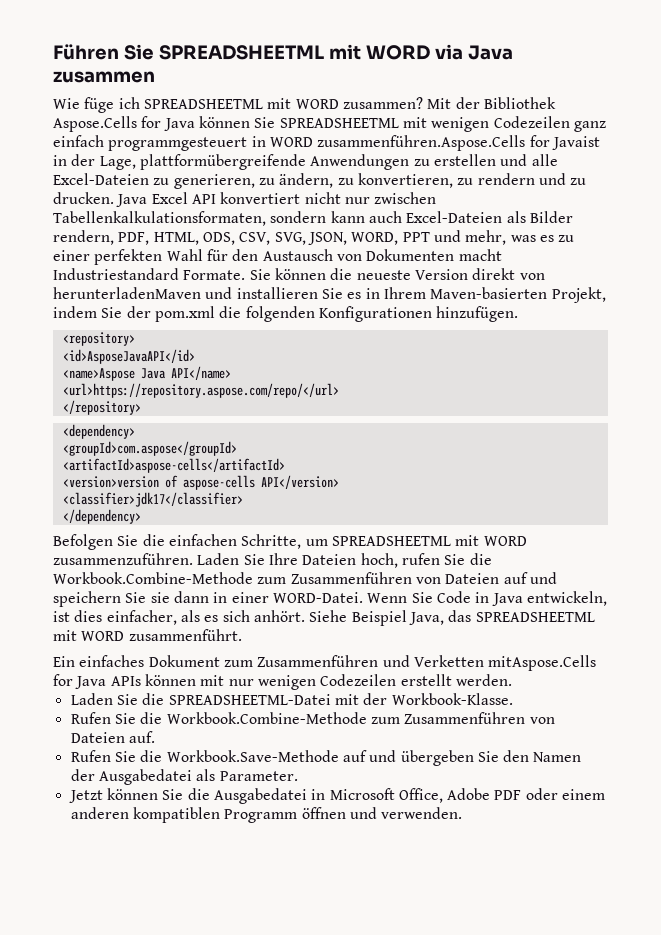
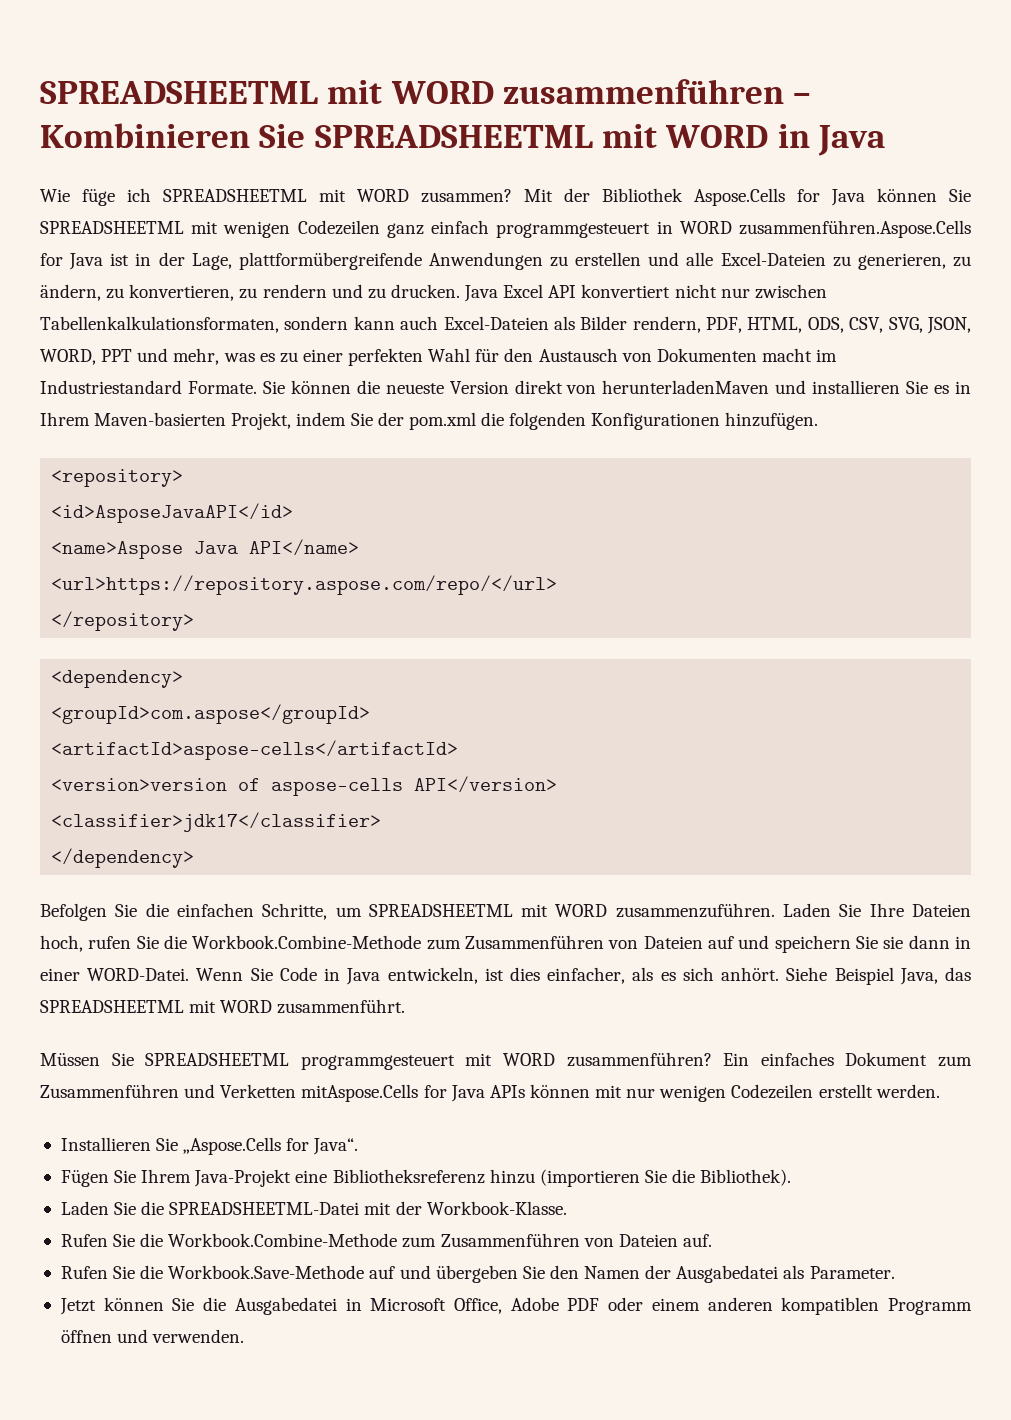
- Führen Sie SPREADSHEETML mit WORD via Java zusammen
+ SPREADSHEETML mit WORD zusammenführen – Kombinieren Sie SPREADSHEETML mit WORD in Java
- Mit der Bibliothek Aspose.Cells for Java können Sie SPREADSHEETML mit wenigen Codezeilen ganz einfach programmgesteuert in WORD zusammenführen.Aspose.Cells for Javaist in der Lage, plattformübergreifende Anwendungen zu erstellen und alle Excel-Dateien zu generieren, zu ändern, zu konvertieren, zu rendern und zu drucken.
+ Mit der Bibliothek Aspose.Cells for Java können Sie SPREADSHEETML mit wenigen Codezeilen ganz einfach programmgesteuert in WORD zusammenführen.Aspose.Cells for Java ist in der Lage, plattformübergreifende Anwendungen zu erstellen und alle Excel-Dateien zu generieren, zu ändern, zu konvertieren, zu rendern und zu drucken.
- Java Excel API konvertiert nicht nur zwischen Tabellenkalkulationsformaten, sondern kann auch Excel-Dateien als Bilder rendern, PDF, HTML, ODS, CSV, SVG, JSON, WORD, PPT und mehr, was es zu einer perfekten Wahl für den Austausch von Dokumenten macht Industriestandard Formate.
+ Java Excel API konvertiert nicht nur zwischen Tabellenkalkulationsformaten, sondern kann auch Excel-Dateien als Bilder rendern, PDF, HTML, ODS, CSV, SVG, JSON, WORD, PPT und mehr, was es zu einer perfekten Wahl für den Austausch von Dokumenten macht im Industriestandard Formate.
+ Müssen Sie SPREADSHEETML programmgesteuert mit WORD zusammenführen?
+ Installieren Sie „Aspose.Cells for Java“.
+ Fügen Sie Ihrem Java-Projekt eine Bibliotheksreferenz hinzu (importieren Sie die Bibliothek).

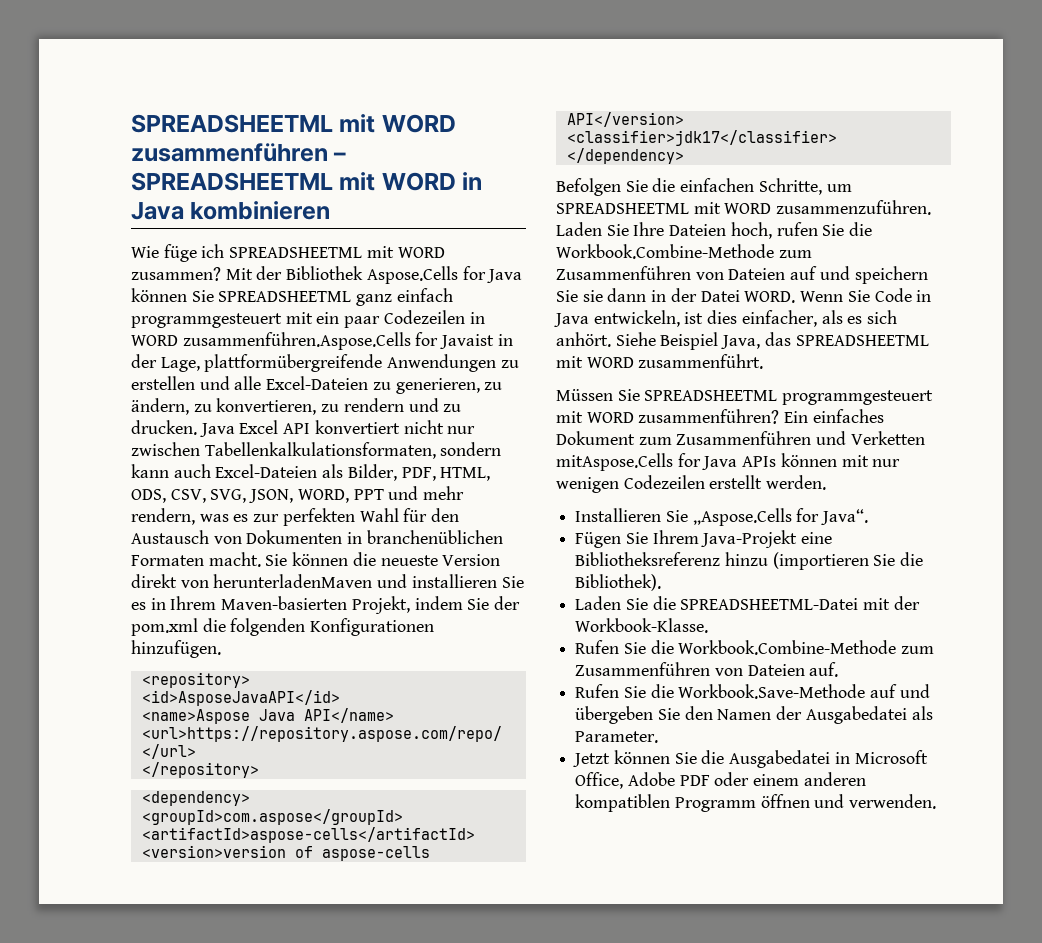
- SPREADSHEETML mit WORD zusammenführen – Kombinieren Sie SPREADSHEETML mit WORD in Java
+ SPREADSHEETML mit WORD zusammenführen – SPREADSHEETML mit WORD in Java kombinieren
- Mit der Bibliothek Aspose.Cells for Java können Sie SPREADSHEETML mit wenigen Codezeilen ganz einfach programmgesteuert in WORD zusammenführen.Aspose.Cells for Java ist in der Lage, plattformübergreifende Anwendungen zu erstellen und alle Excel-Dateien zu generieren, zu ändern, zu konvertieren, zu rendern und zu drucken.
+ Mit der Bibliothek Aspose.Cells for Java können Sie SPREADSHEETML ganz einfach programmgesteuert mit ein paar Codezeilen in WORD zusammenführen.Aspose.Cells for Javaist in der Lage, plattformübergreifende Anwendungen zu erstellen und alle Excel-Dateien zu generieren, zu ändern, zu konvertieren, zu rendern und zu drucken.
- Java Excel API konvertiert nicht nur zwischen Tabellenkalkulationsformaten, sondern kann auch Excel-Dateien als Bilder rendern, PDF, HTML, ODS, CSV, SVG, JSON, WORD, PPT und mehr, was es zu einer perfekten Wahl für den Austausch von Dokumenten macht im Industriestandard Formate.
+ Java Excel API konvertiert nicht nur zwischen Tabellenkalkulationsformaten, sondern kann auch Excel-Dateien als Bilder, PDF, HTML, ODS, CSV, SVG, JSON, WORD, PPT und mehr rendern, was es zur perfekten Wahl für den Austausch von Dokumenten in branchenüblichen Formaten macht.
- Laden Sie Ihre Dateien hoch, rufen Sie die Workbook.Combine-Methode zum Zusammenführen von Dateien auf und speichern Sie sie dann in einer WORD-Datei.
+ Laden Sie Ihre Dateien hoch, rufen Sie die Workbook.Combine-Methode zum Zusammenführen von Dateien auf und speichern Sie sie dann in der Datei WORD.

